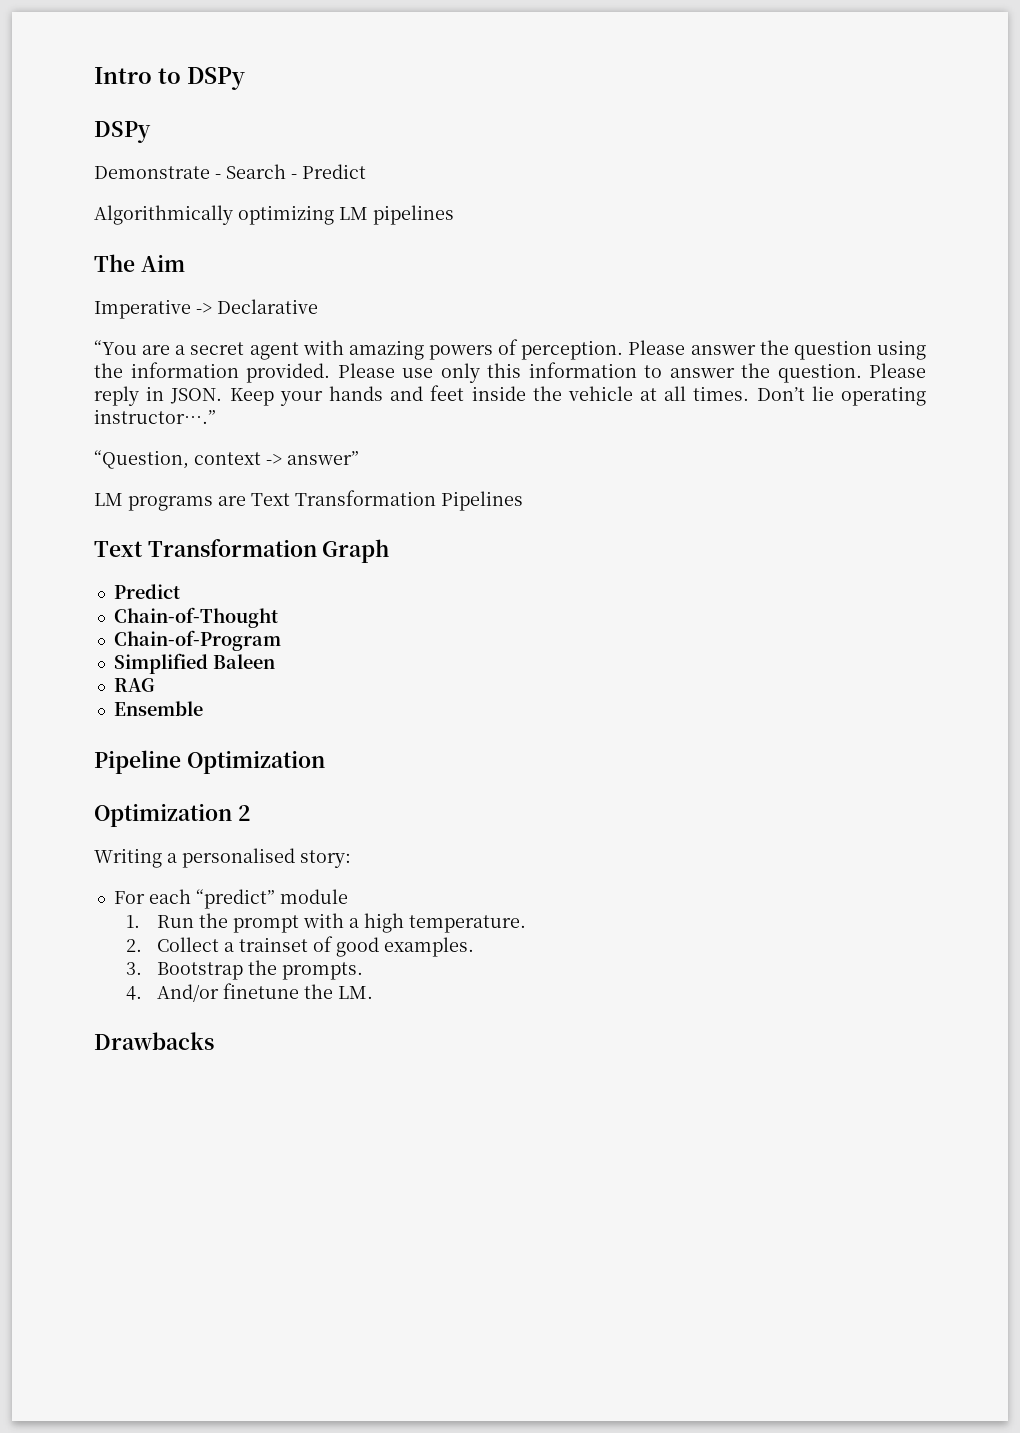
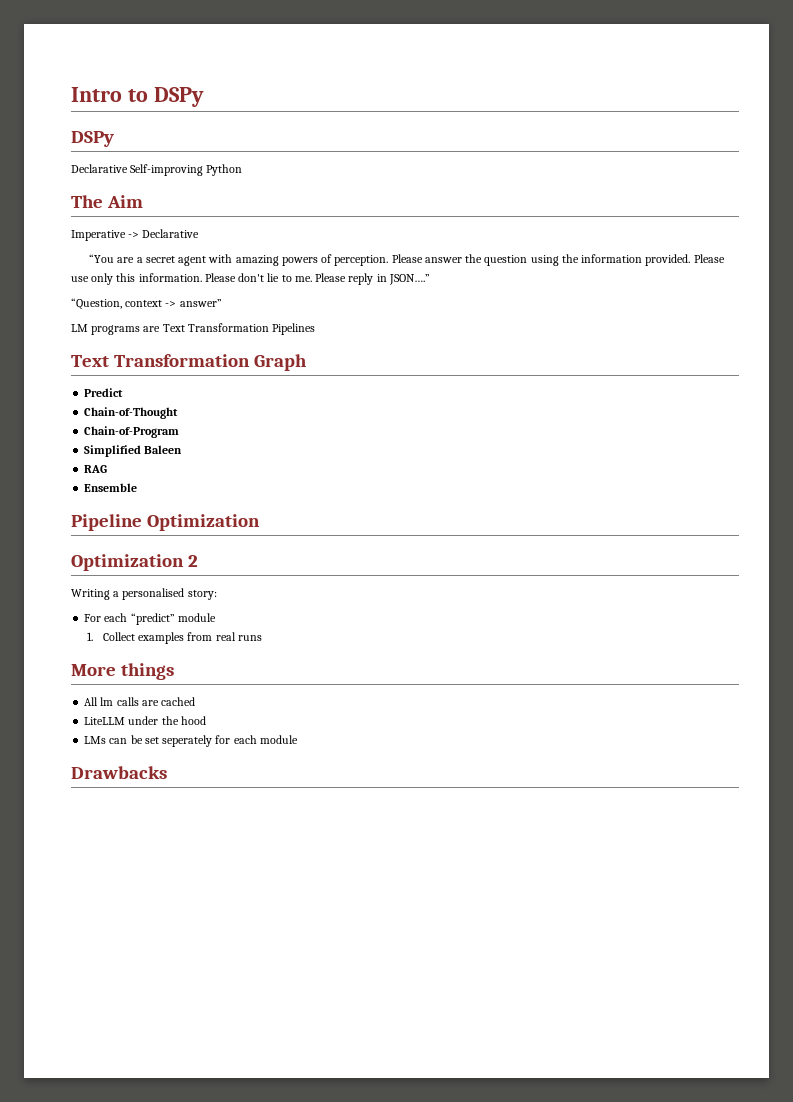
- Demonstrate - Search - Predict
- Algorithmically optimizing LM pipelines
+ Declarative Self-improving Python
- Please use only this information to answer the question. Please reply in JSON. Keep your hands and feet inside the vehicle at all times. Don’t lie operating instructor….”
+ Please use only this information. Please don't lie to me. Please reply in JSON….”
- 1. Run the prompt with a high temperature.
- 2. Collect a trainset of good examples.
- 3. Bootstrap the prompts.
- 4. And/or finetune the LM.
+ 1. Collect examples from real runs
+ More things
+ All lm calls are cached
+ LiteLLM under the hood
+ LMs can be set seperately for each module

